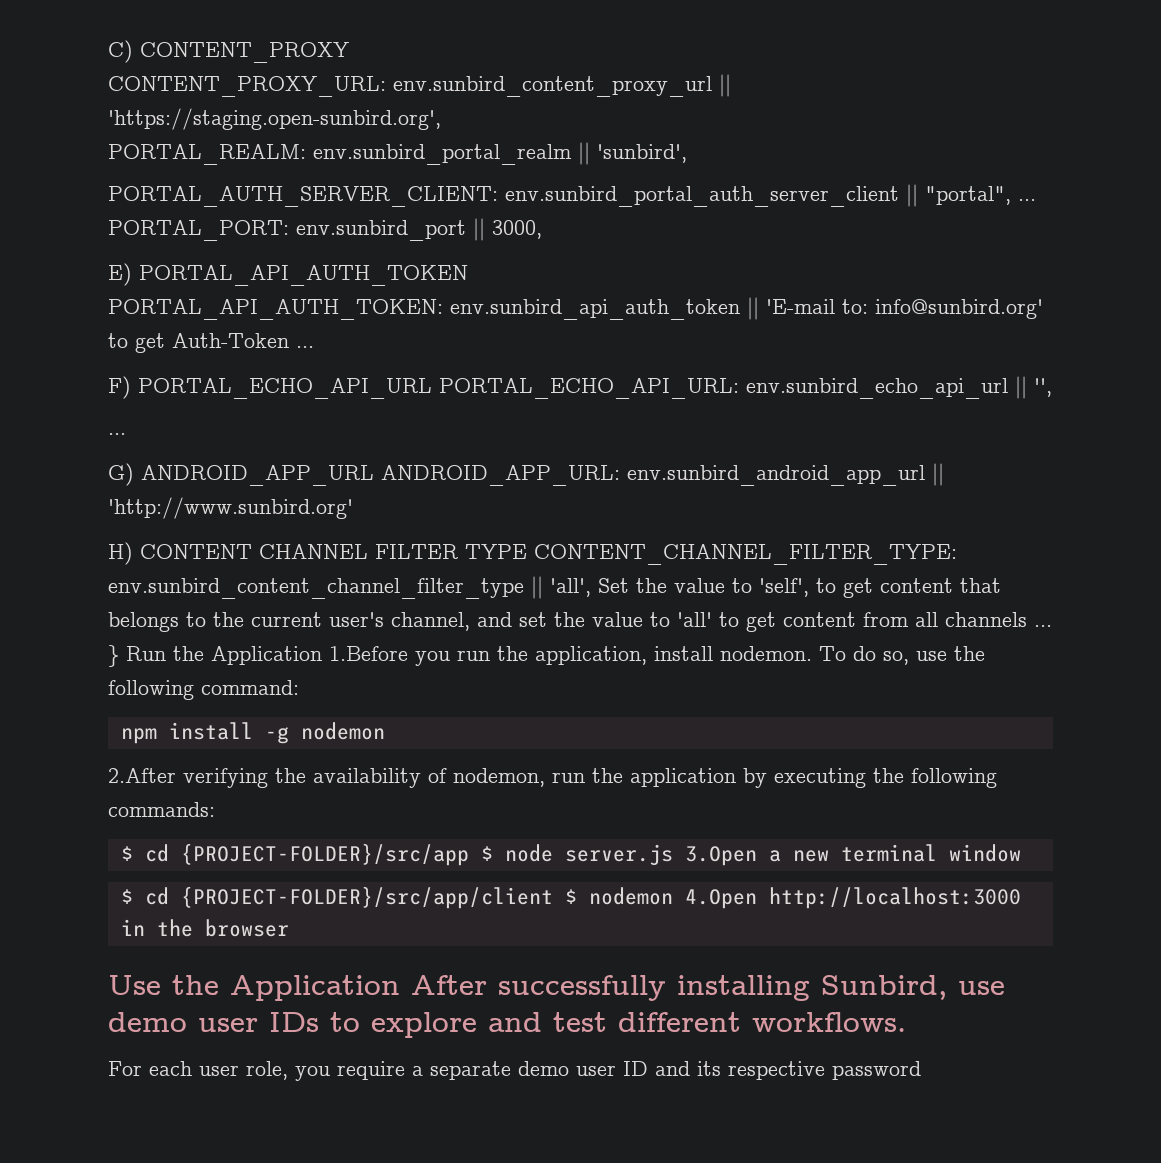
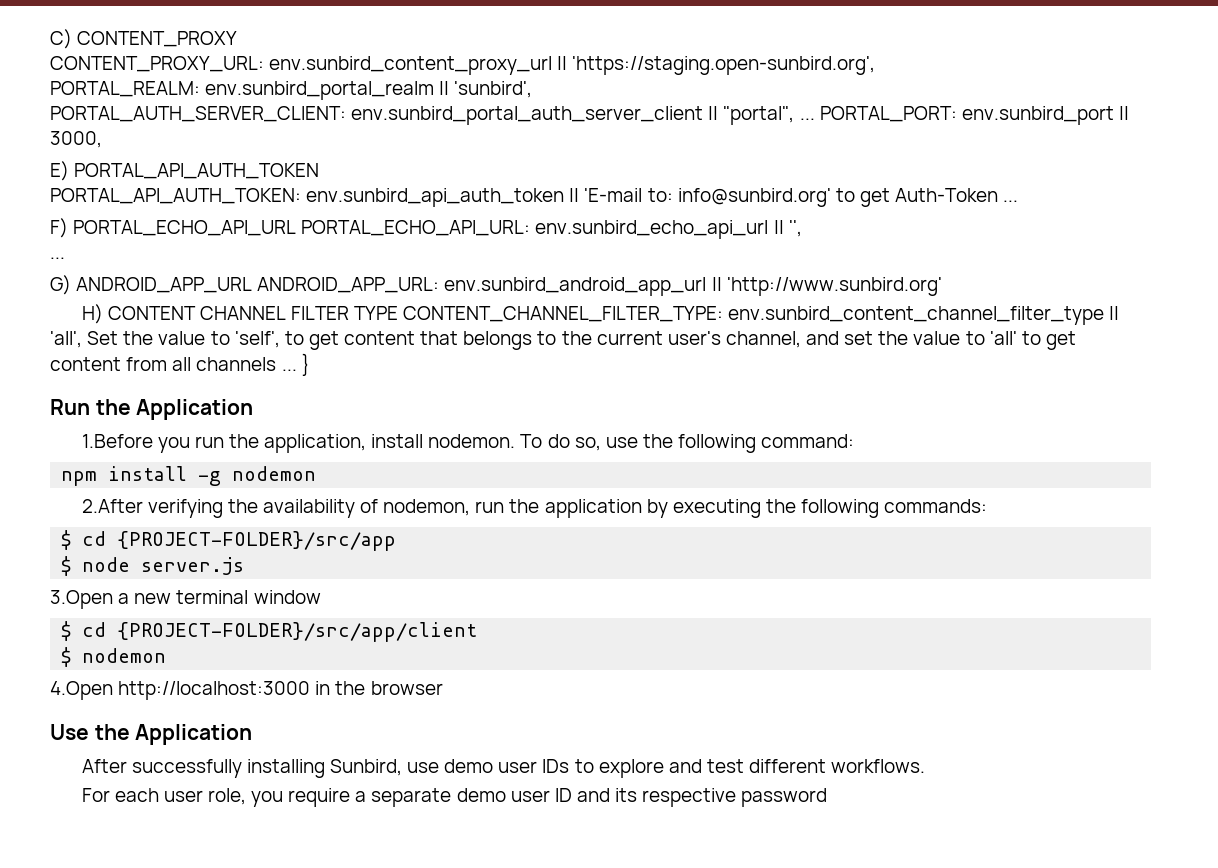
- } Run the Application 1.Before you run the application, install nodemon.
+ }
+ Run the Application
+ 1.Before you run the application, install nodemon.
- $ cd {PROJECT-FOLDER}/src/app $ node server.js 3.Open a new terminal window
+ $ cd {PROJECT-FOLDER}/src/app
+ $ node server.js
+ 3.Open a new terminal window
- $ cd {PROJECT-FOLDER}/src/app/client $ nodemon 4.Open http://localhost:3000 in the browser
+ $ cd {PROJECT-FOLDER}/src/app/client
+ $ nodemon
+ 4.Open http://localhost:3000 in the browser
- Use the Application After successfully installing Sunbird, use demo user IDs to explore and test different workflows.
+ Use the Application
+ After successfully installing Sunbird, use demo user IDs to explore and test different workflows.

